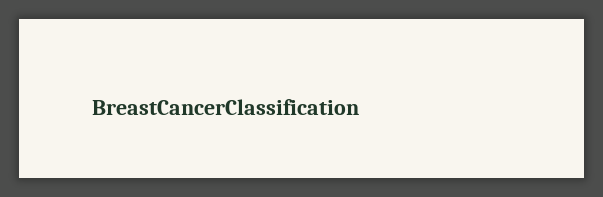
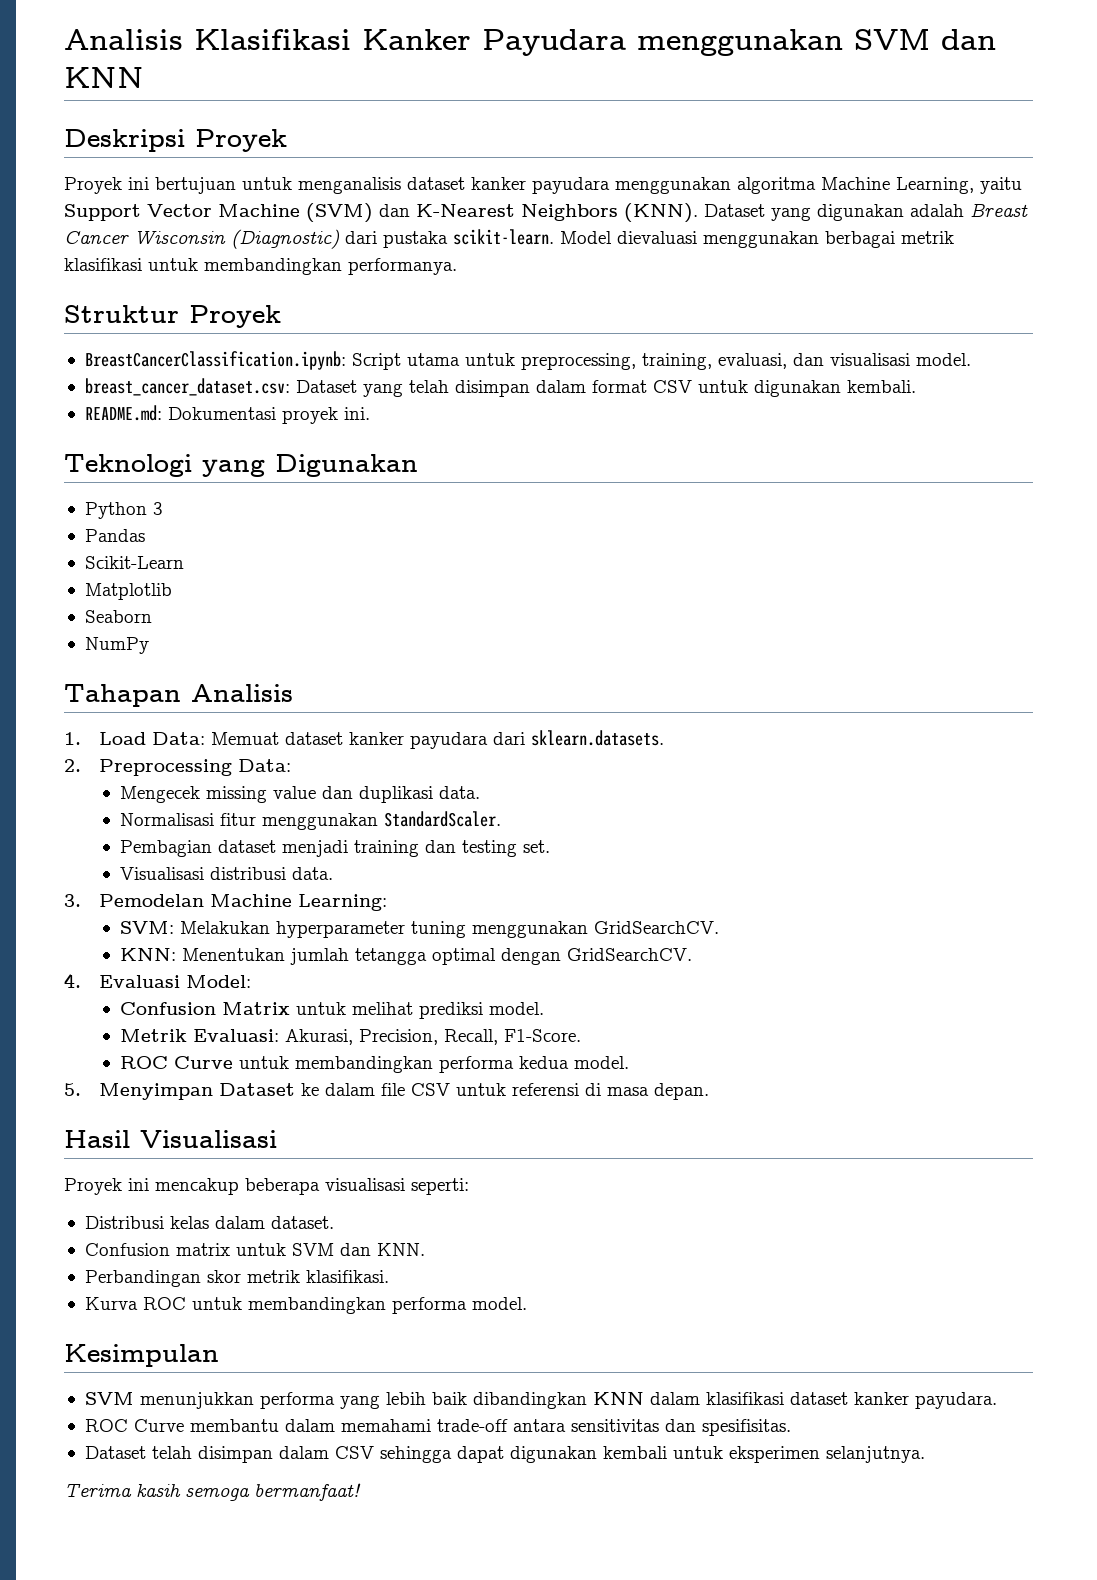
- BreastCancerClassification
+ Analisis Klasifikasi Kanker Payudara menggunakan SVM dan KNN
+ Deskripsi Proyek
+ Proyek ini bertujuan untuk menganalisis dataset kanker payudara menggunakan algoritma Machine Learning, yaitu Support Vector Machine (SVM) dan K-Nearest Neighbors (KNN). Dataset yang digunakan adalah Breast Cancer Wisconsin (Diagnostic) dari pustaka scikit-learn. Model dievaluasi menggunakan berbagai metrik klasifikasi untuk membandingkan performanya.
+ Struktur Proyek
+ BreastCancerClassification.ipynb: Script utama untuk preprocessing, training, evaluasi, dan visualisasi model.
+ breast_cancer_dataset.csv: Dataset yang telah disimpan dalam format CSV untuk digunakan kembali.
+ README.md: Dokumentasi proyek ini.
+ Teknologi yang Digunakan
+ Python 3
+ Pandas
+ Scikit-Learn
+ Matplotlib
+ Seaborn
+ NumPy
+ Tahapan Analisis
+ 1. Load Data: Memuat dataset kanker payudara dari sklearn.datasets.
+ 2. Preprocessing Data:
+ Mengecek missing value dan duplikasi data.
+ Normalisasi fitur menggunakan StandardScaler.
+ Pembagian dataset menjadi training dan testing set.
+ Visualisasi distribusi data.
+ 3. Pemodelan Machine Learning:
+ SVM: Melakukan hyperparameter tuning menggunakan GridSearchCV.
+ KNN: Menentukan jumlah tetangga optimal dengan GridSearchCV.
+ 4. Evaluasi Model:
+ Confusion Matrix untuk melihat prediksi model.
+ Metrik Evaluasi: Akurasi, Precision, Recall, F1-Score.
+ ROC Curve untuk membandingkan performa kedua model.
+ 5. Menyimpan Dataset ke dalam file CSV untuk referensi di masa depan.
+ Hasil Visualisasi
+ Proyek ini mencakup beberapa visualisasi seperti:
+ Distribusi kelas dalam dataset.
+ Confusion matrix untuk SVM dan KNN.
+ Perbandingan skor metrik klasifikasi.
+ Kurva ROC untuk membandingkan performa model.
+ Kesimpulan
+ SVM menunjukkan performa yang lebih baik dibandingkan KNN dalam klasifikasi dataset kanker payudara.
+ ROC Curve membantu dalam memahami trade-off antara sensitivitas dan spesifisitas.
+ Dataset telah disimpan dalam CSV sehingga dapat digunakan kembali untuk eksperimen selanjutnya.
+ Terima kasih semoga bermanfaat!

